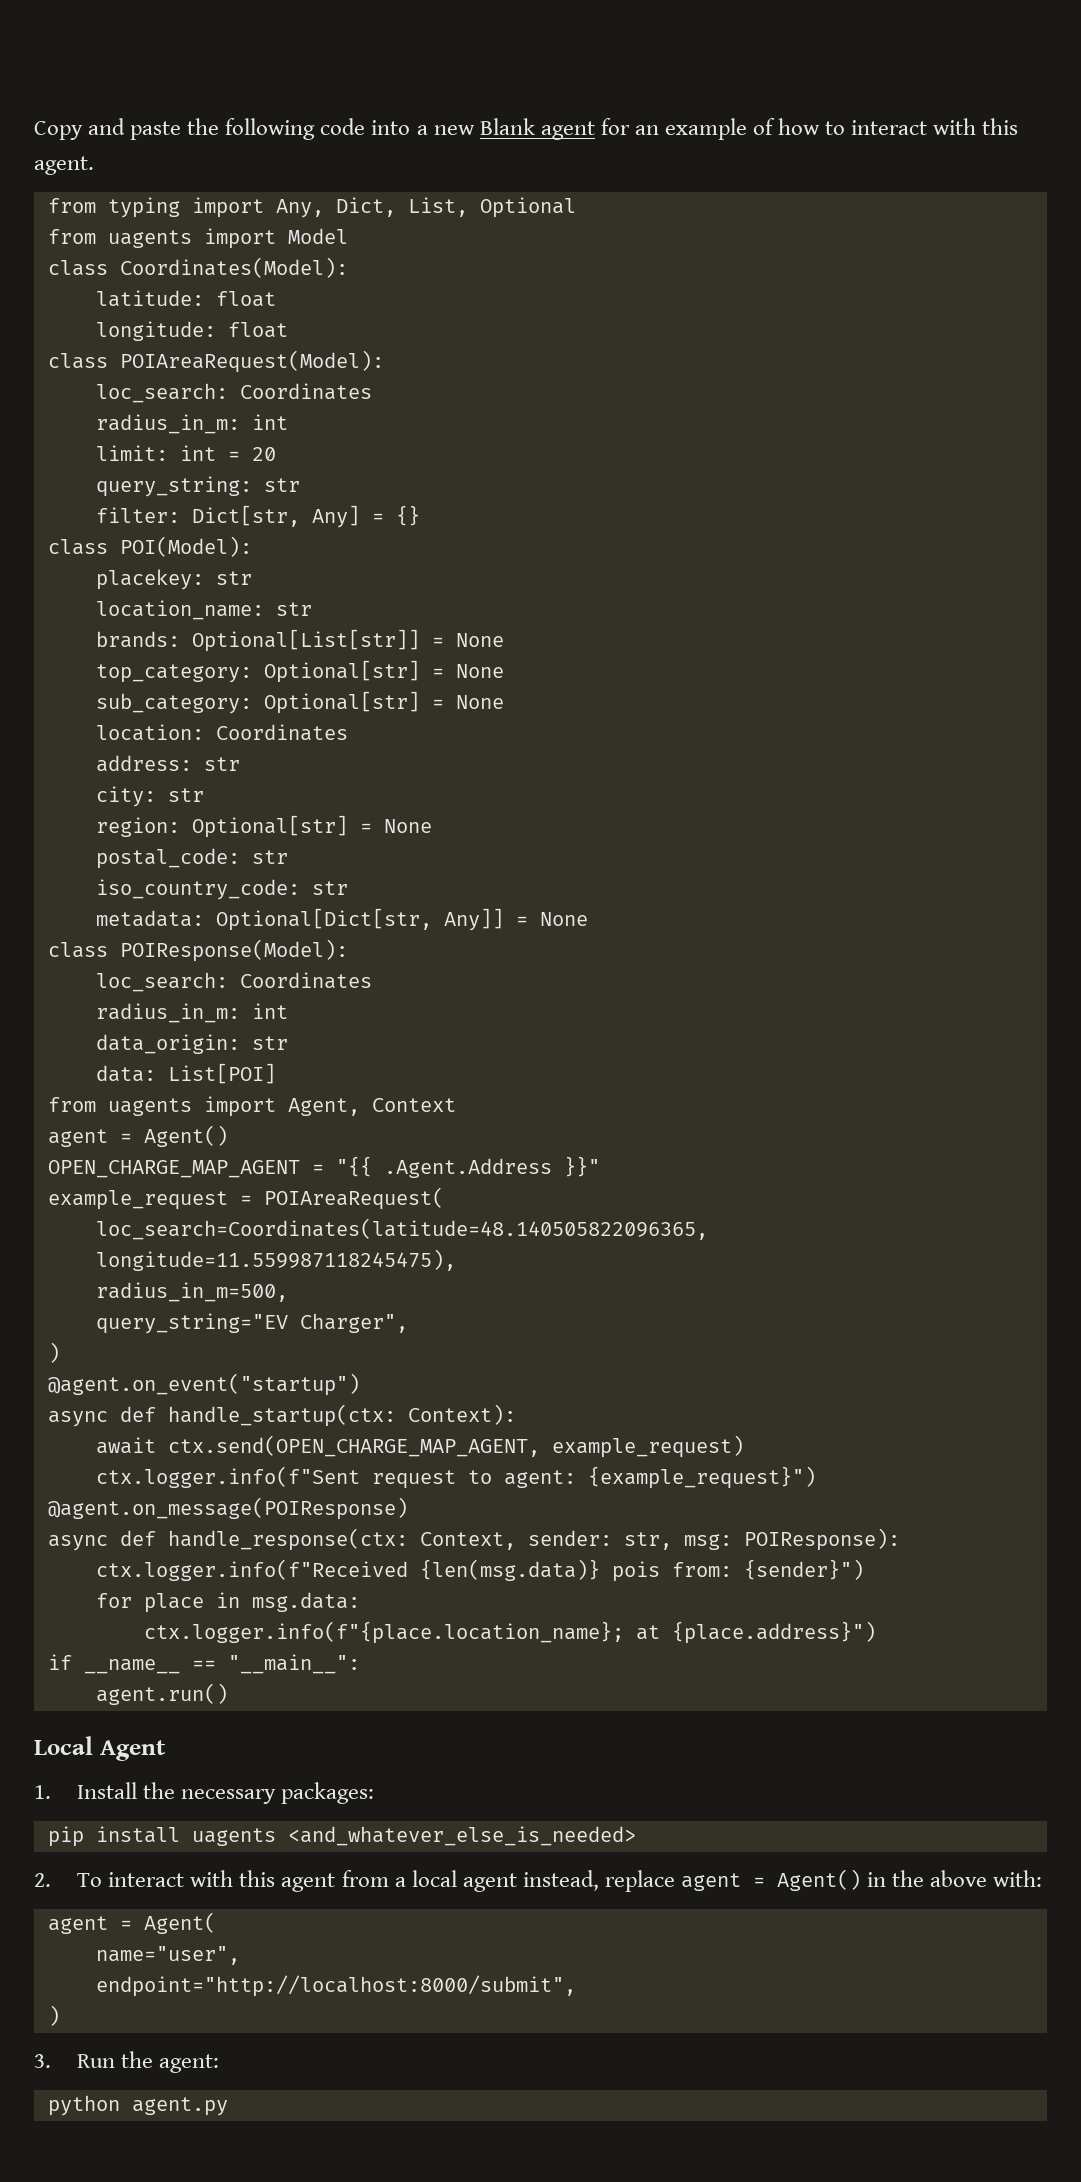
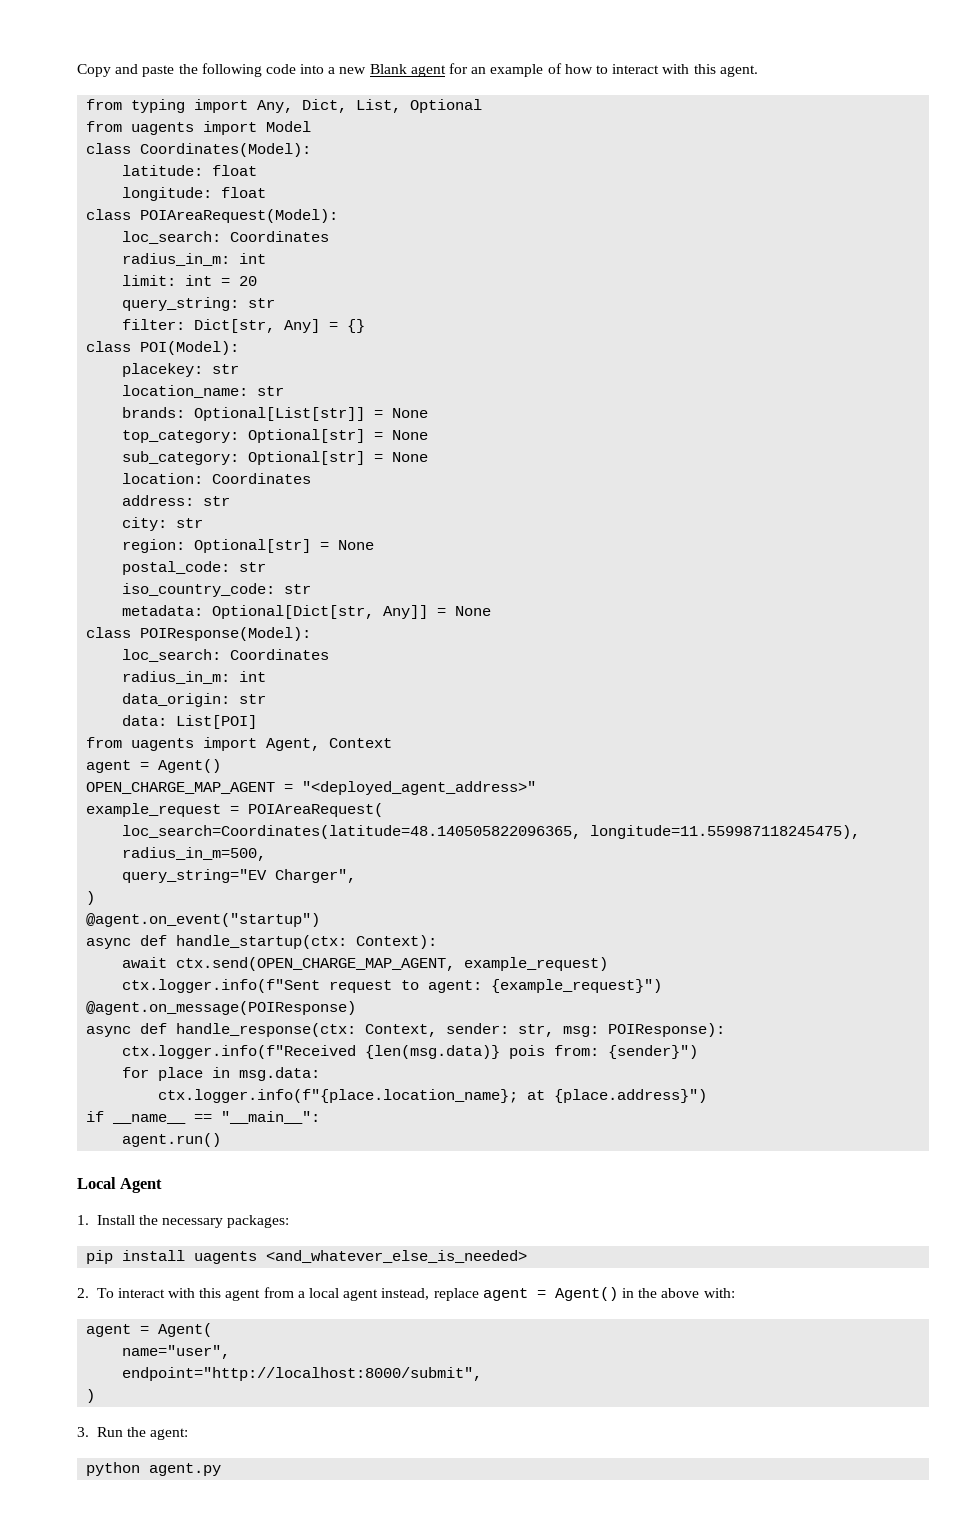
- OPEN_CHARGE_MAP_AGENT = "{{ .Agent.Address }}"
+ OPEN_CHARGE_MAP_AGENT = "<deployed_agent_address>"

